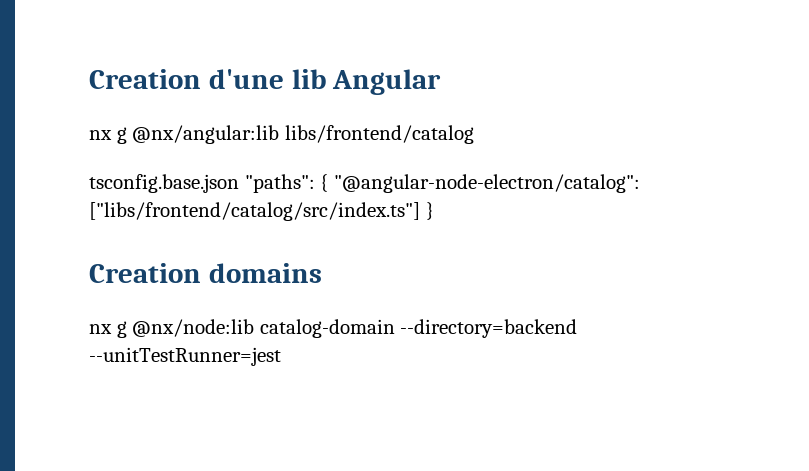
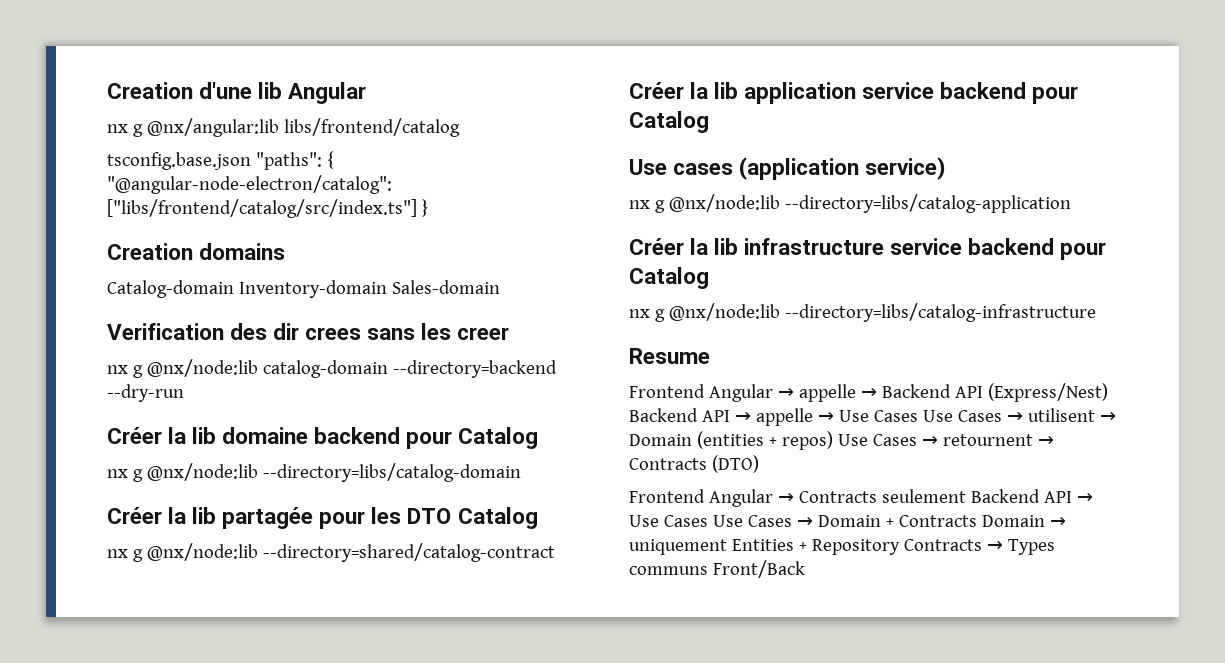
+ Catalog-domain Inventory-domain Sales-domain
+ Verification des dir crees sans les creer
- nx g @nx/node:lib catalog-domain --directory=backend --unitTestRunner=jest
+ nx g @nx/node:lib catalog-domain --directory=backend --dry-run
+ Créer la lib domaine backend pour Catalog
+ nx g @nx/node:lib --directory=libs/catalog-domain
+ Créer la lib partagée pour les DTO Catalog
+ nx g @nx/node:lib --directory=shared/catalog-contract
+ Créer la lib application service backend pour Catalog
+ Use cases (application service)
+ nx g @nx/node:lib --directory=libs/catalog-application
+ Créer la lib infrastructure service backend pour Catalog
+ nx g @nx/node:lib --directory=libs/catalog-infrastructure
+ Resume
+ Frontend Angular → appelle → Backend API (Express/Nest) Backend API → appelle → Use Cases Use Cases → utilisent → Domain (entities + repos) Use Cases → retournent → Contracts (DTO)
+ Frontend Angular → Contracts seulement Backend API → Use Cases Use Cases → Domain + Contracts Domain → uniquement Entities + Repository Contracts → Types communs Front/Back

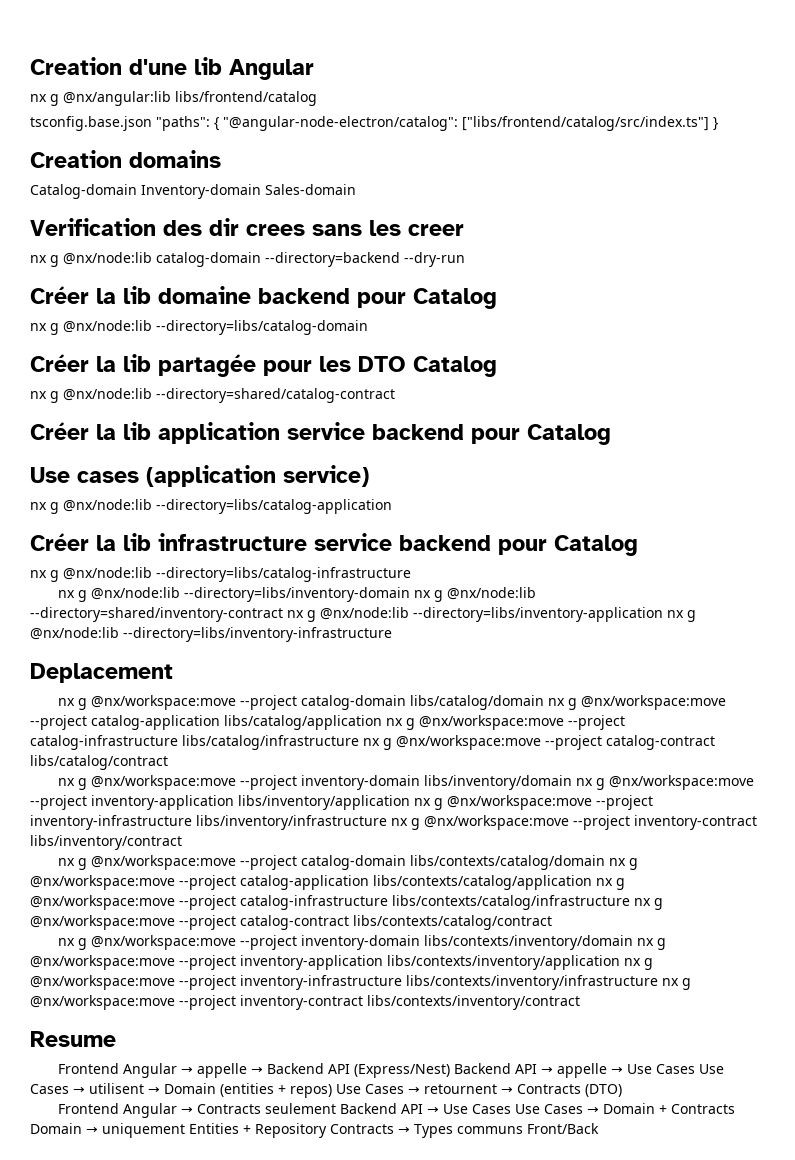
+ nx g @nx/node:lib --directory=libs/inventory-domain nx g @nx/node:lib --directory=shared/inventory-contract nx g @nx/node:lib --directory=libs/inventory-application nx g @nx/node:lib --directory=libs/inventory-infrastructure
+ Deplacement
+ nx g @nx/workspace:move --project catalog-domain libs/catalog/domain nx g @nx/workspace:move --project catalog-application libs/catalog/application nx g @nx/workspace:move --project catalog-infrastructure libs/catalog/infrastructure nx g @nx/workspace:move --project catalog-contract libs/catalog/contract
+ nx g @nx/workspace:move --project inventory-domain libs/inventory/domain nx g @nx/workspace:move --project inventory-application libs/inventory/application nx g @nx/workspace:move --project inventory-infrastructure libs/inventory/infrastructure nx g @nx/workspace:move --project inventory-contract libs/inventory/contract
+ nx g @nx/workspace:move --project catalog-domain libs/contexts/catalog/domain nx g @nx/workspace:move --project catalog-application libs/contexts/catalog/application nx g @nx/workspace:move --project catalog-infrastructure libs/contexts/catalog/infrastructure nx g @nx/workspace:move --project catalog-contract libs/contexts/catalog/contract
+ nx g @nx/workspace:move --project inventory-domain libs/contexts/inventory/domain nx g @nx/workspace:move --project inventory-application libs/contexts/inventory/application nx g @nx/workspace:move --project inventory-infrastructure libs/contexts/inventory/infrastructure nx g @nx/workspace:move --project inventory-contract libs/contexts/inventory/contract

